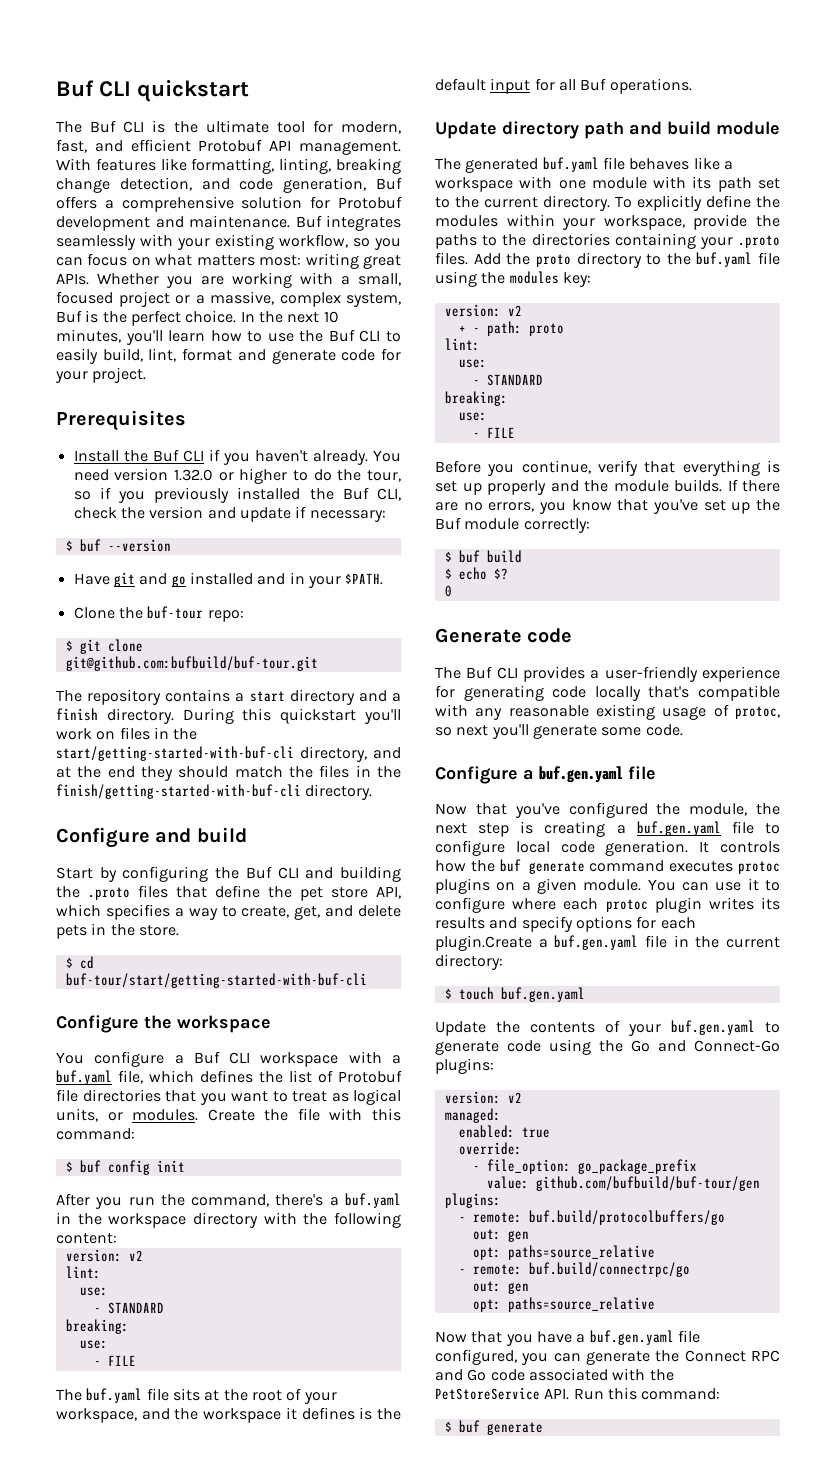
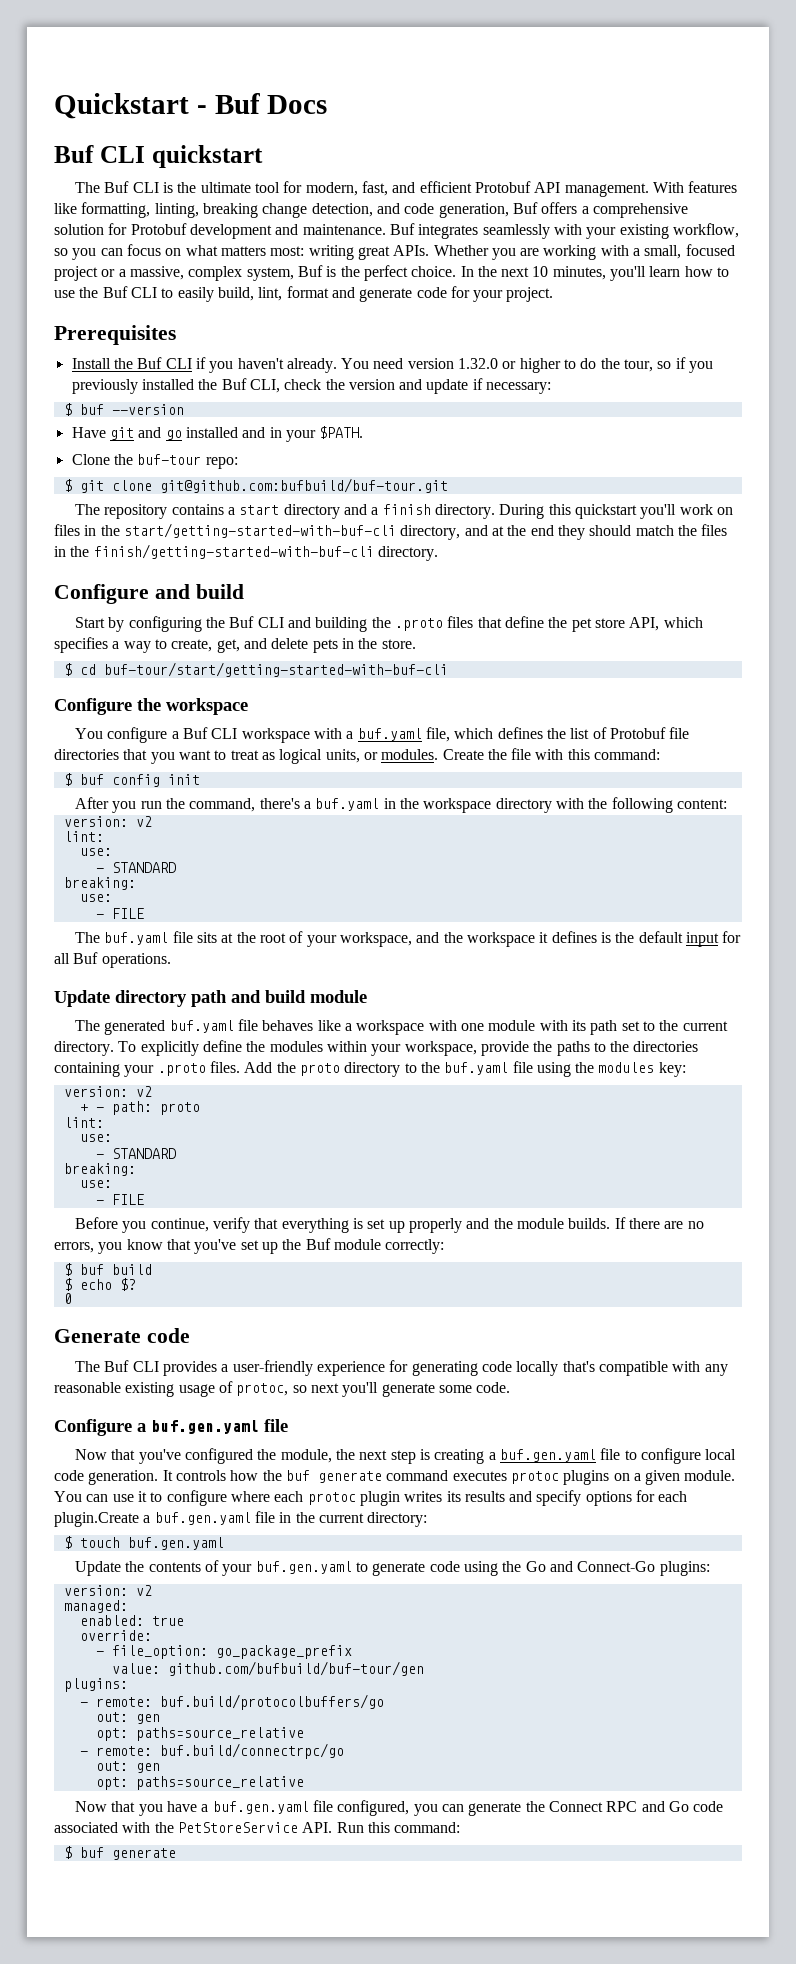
+ Quickstart - Buf Docs

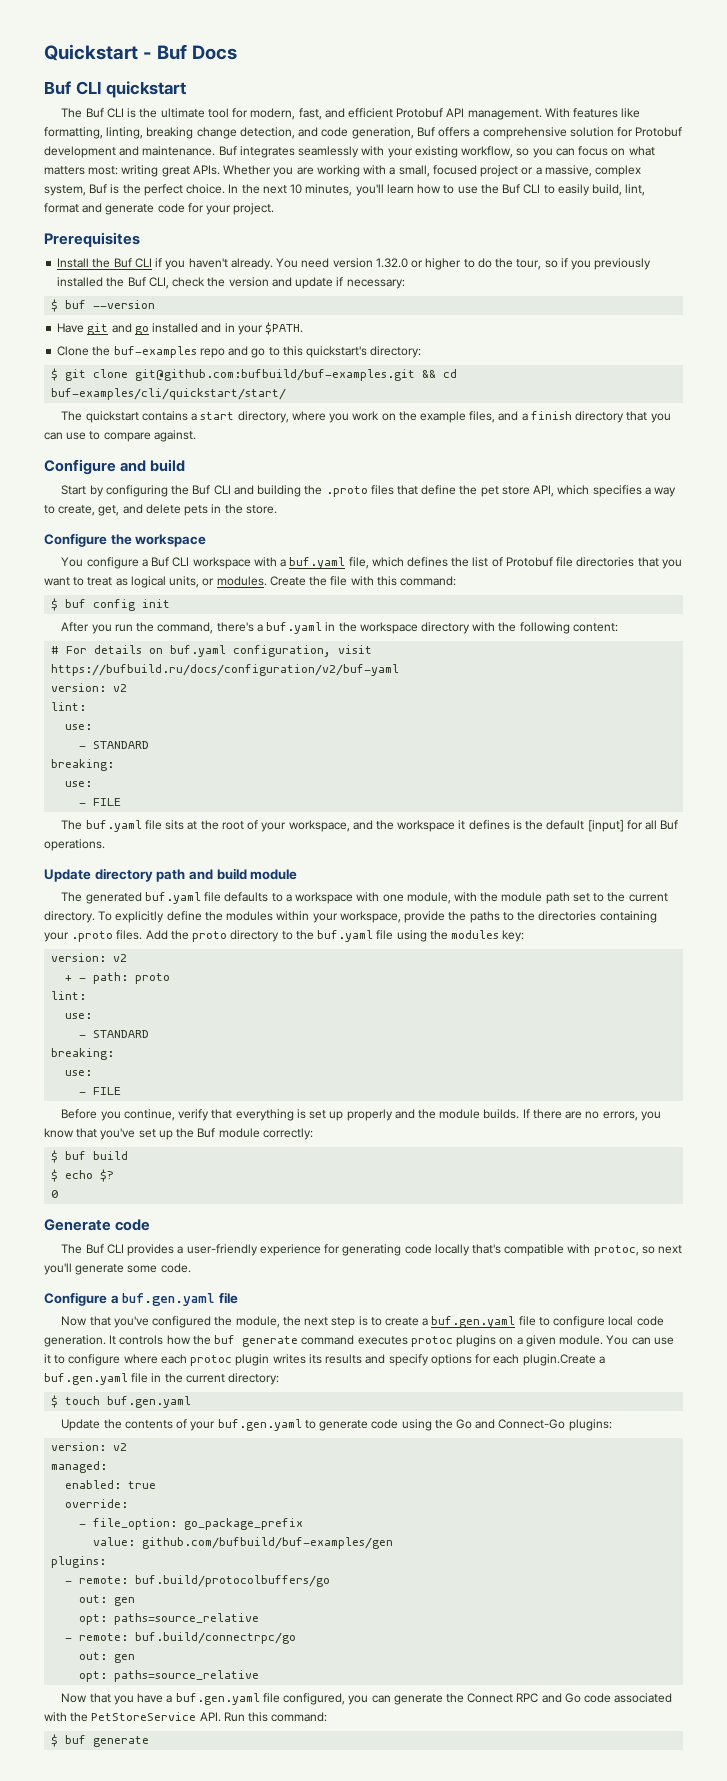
- Clone the buf-tour repo:
+ Clone the buf-examples repo and go to this quickstart's directory:
- $ git clone git@github.com:bufbuild/buf-tour.git
- The repository contains a start directory and a finish directory. During this quickstart you'll work on files in the start/getting-started-with-buf-cli directory, and at the end they should match the files in the finish/getting-started-with-buf-cli directory.
+ $ git clone git@github.com:bufbuild/buf-examples.git && cd buf-examples/cli/quickstart/start/
+ The quickstart contains a start directory, where you work on the example files, and a finish directory that you can use to compare against.
- $ cd buf-tour/start/getting-started-with-buf-cli
+ # For details on buf.yaml configuration, visit https://bufbuild.ru/docs/configuration/v2/buf-yaml
- The buf.yaml file sits at the root of your workspace, and the workspace it defines is the default input for all Buf operations.
+ The buf.yaml file sits at the root of your workspace, and the workspace it defines is the default [input] for all Buf operations.
- The generated buf.yaml file behaves like a workspace with one module with its path set to the current directory.
+ The generated buf.yaml file defaults to a workspace with one module, with the module path set to the current directory.
- The Buf CLI provides a user-friendly experience for generating code locally that's compatible with any reasonable existing usage of protoc, so next you'll generate some code.
+ The Buf CLI provides a user-friendly experience for generating code locally that's compatible with protoc, so next you'll generate some code.
- Now that you've configured the module, the next step is creating a buf.gen.yaml file to configure local code generation.
+ Now that you've configured the module, the next step is to create a buf.gen.yaml file to configure local code generation.
- value: github.com/bufbuild/buf-tour/gen
+ value: github.com/bufbuild/buf-examples/gen

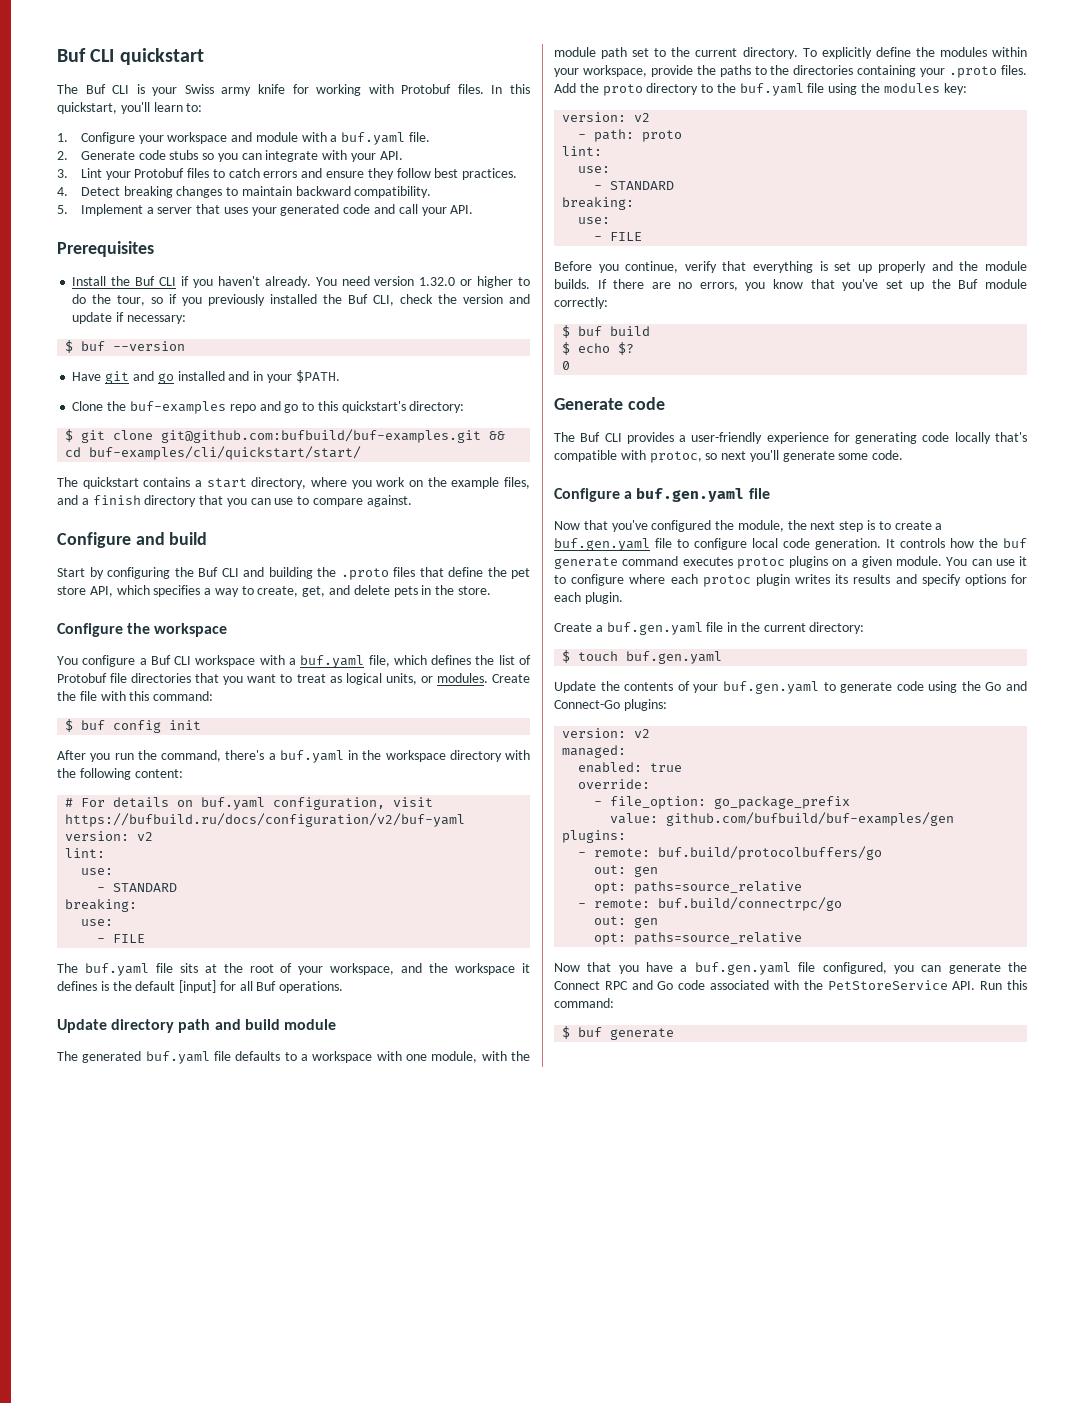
- Quickstart - Buf Docs
- The Buf CLI is the ultimate tool for modern, fast, and efficient Protobuf API management. With features like formatting, linting, breaking change detection, and code generation, Buf offers a comprehensive solution for Protobuf development and maintenance. Buf integrates seamlessly with your existing workflow, so you can focus on what matters most: writing great APIs. Whether you are working with a small, focused project or a massive, complex system, Buf is the perfect choice. In the next 10 minutes, you'll learn how to use the Buf CLI to easily build, lint, format and generate code for your project.
+ The Buf CLI is your Swiss army knife for working with Protobuf files. In this quickstart, you'll learn to:
+ 1. Configure your workspace and module with a buf.yaml file.
+ 2. Generate code stubs so you can integrate with your API.
+ 3. Lint your Protobuf files to catch errors and ensure they follow best practices.
+ 4. Detect breaking changes to maintain backward compatibility.
+ 5. Implement a server that uses your generated code and call your API.
- + - path: proto
+ - path: proto
- You can use it to configure where each protoc plugin writes its results and specify options for each plugin.Create a buf.gen.yaml file in the current directory:
+ You can use it to configure where each protoc plugin writes its results and specify options for each plugin.
+ Create a buf.gen.yaml file in the current directory:

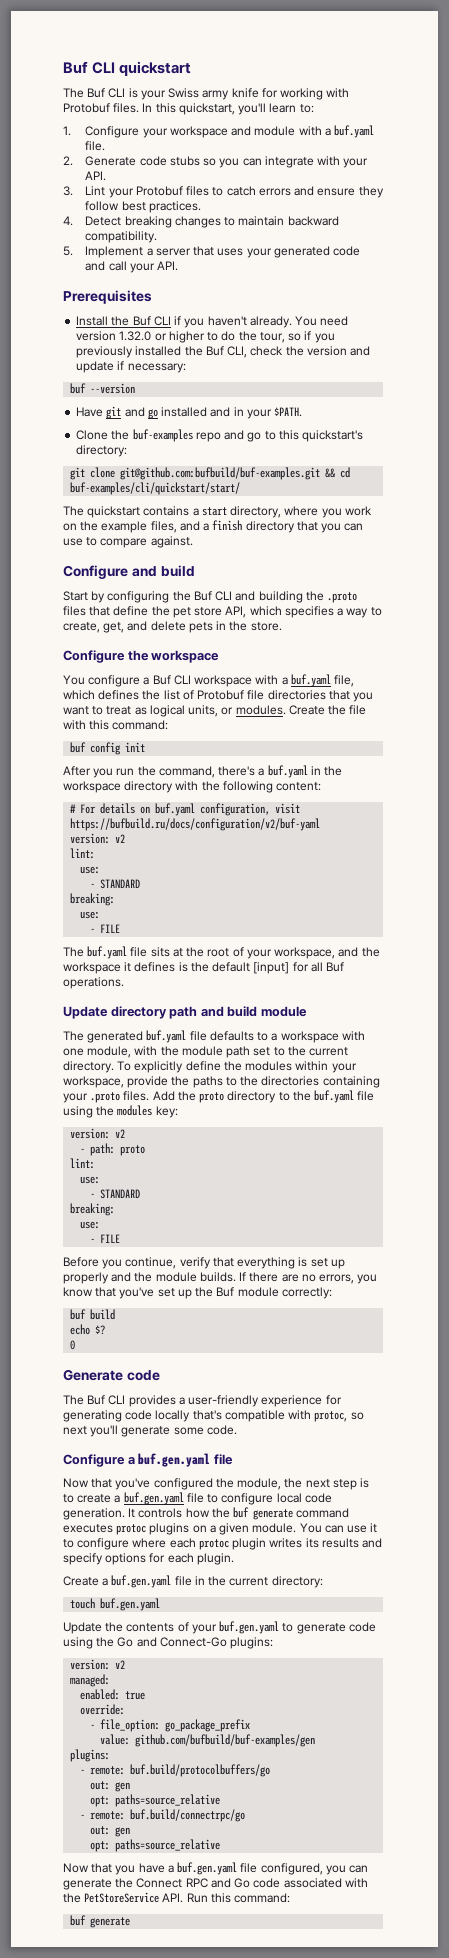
- $ buf --version
+ buf --version
- $ git clone git@github.com:bufbuild/buf-examples.git && cd buf-examples/cli/quickstart/start/
+ git clone git@github.com:bufbuild/buf-examples.git && cd buf-examples/cli/quickstart/start/
- $ buf config init
+ buf config init
- $ buf build
+ buf build
- $ echo $?
+ echo $?
- $ touch buf.gen.yaml
+ touch buf.gen.yaml
  Now that you have a buf.gen.yaml file configured, you can generate the Connect RPC and Go code associated with the PetStoreService API. Run this command:
- $ buf generate
+ buf generate

